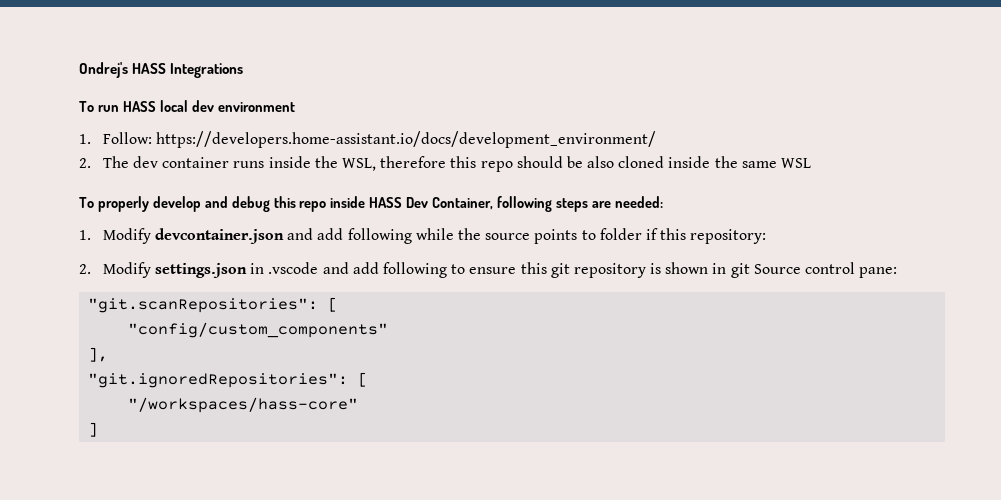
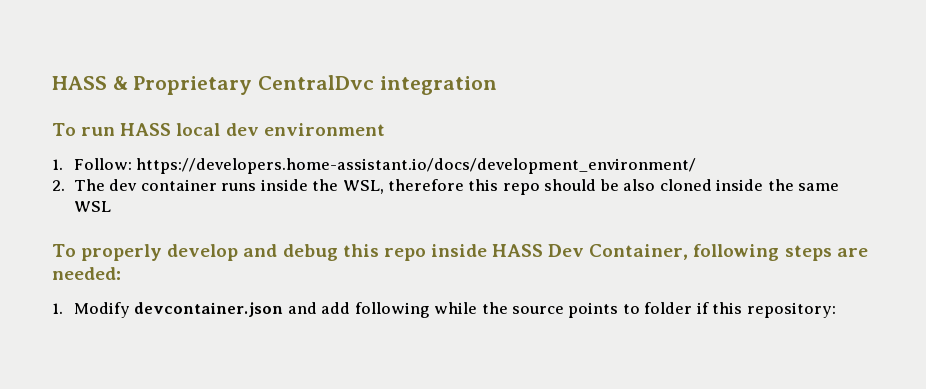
- Ondrej's HASS Integrations
+ HASS & Proprietary CentralDvc integration
- 2. Modify settings.json in .vscode and add following to ensure this git repository is shown in git Source control pane:
- "git.scanRepositories": [
- "config/custom_components"
- ],
- "git.ignoredRepositories": [
- "/workspaces/hass-core"
- ]

